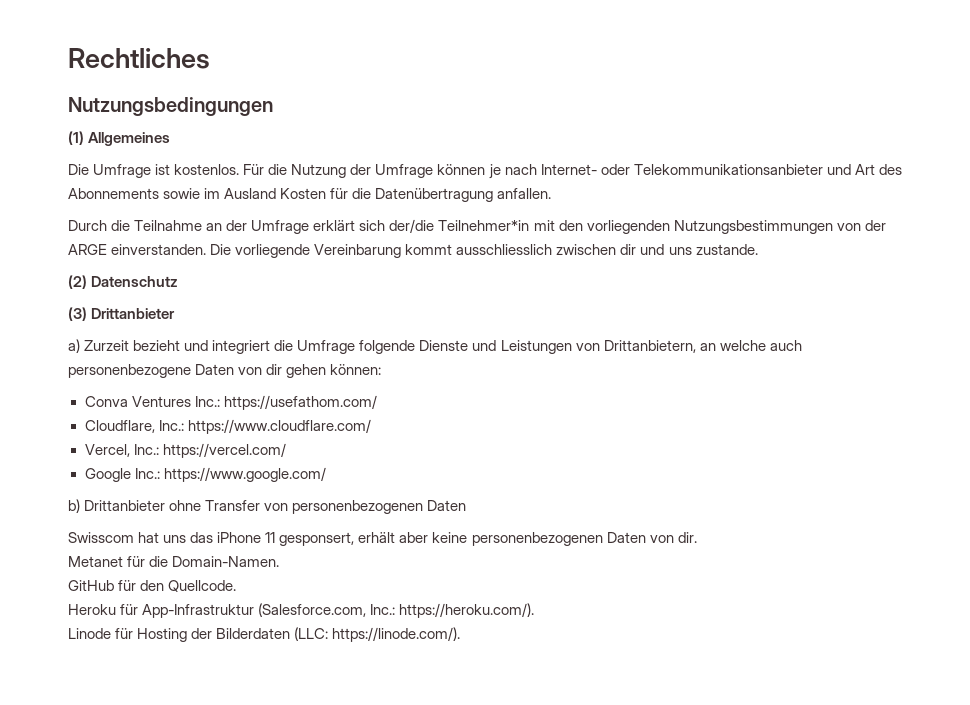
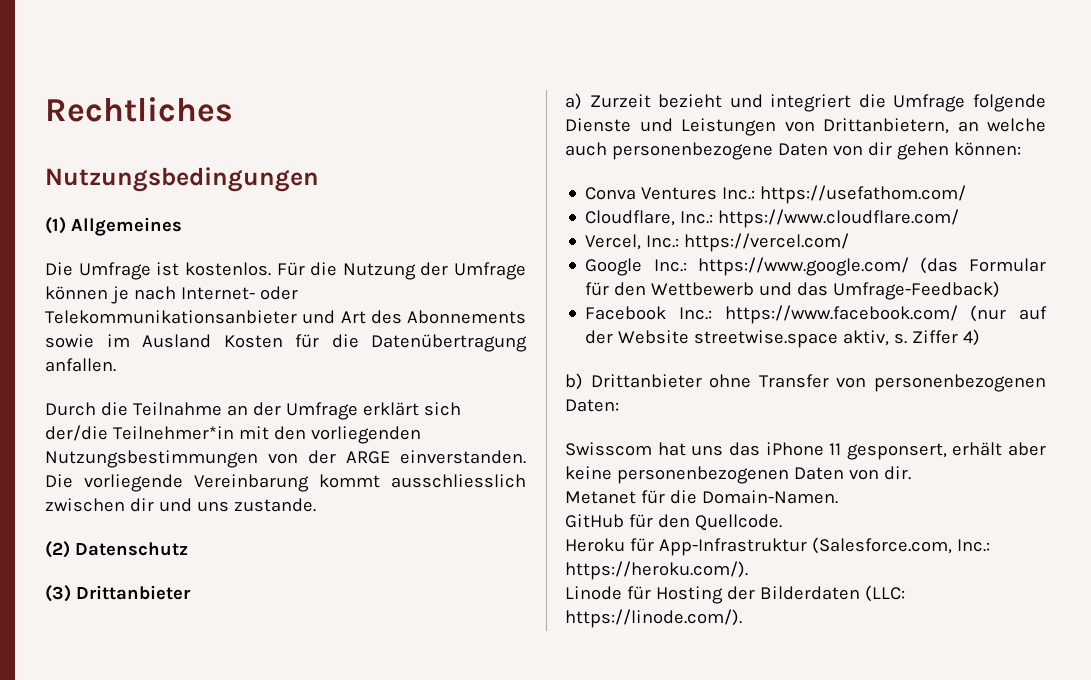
- Google Inc.: https://www.google.com/
+ Google Inc.: https://www.google.com/ (das Formular für den Wettbewerb und das Umfrage-Feedback)
+ Facebook Inc.: https://www.facebook.com/ (nur auf der Website streetwise.space aktiv, s. Ziffer 4)
- b) Drittanbieter ohne Transfer von personenbezogenen Daten
+ b) Drittanbieter ohne Transfer von personenbezogenen Daten:

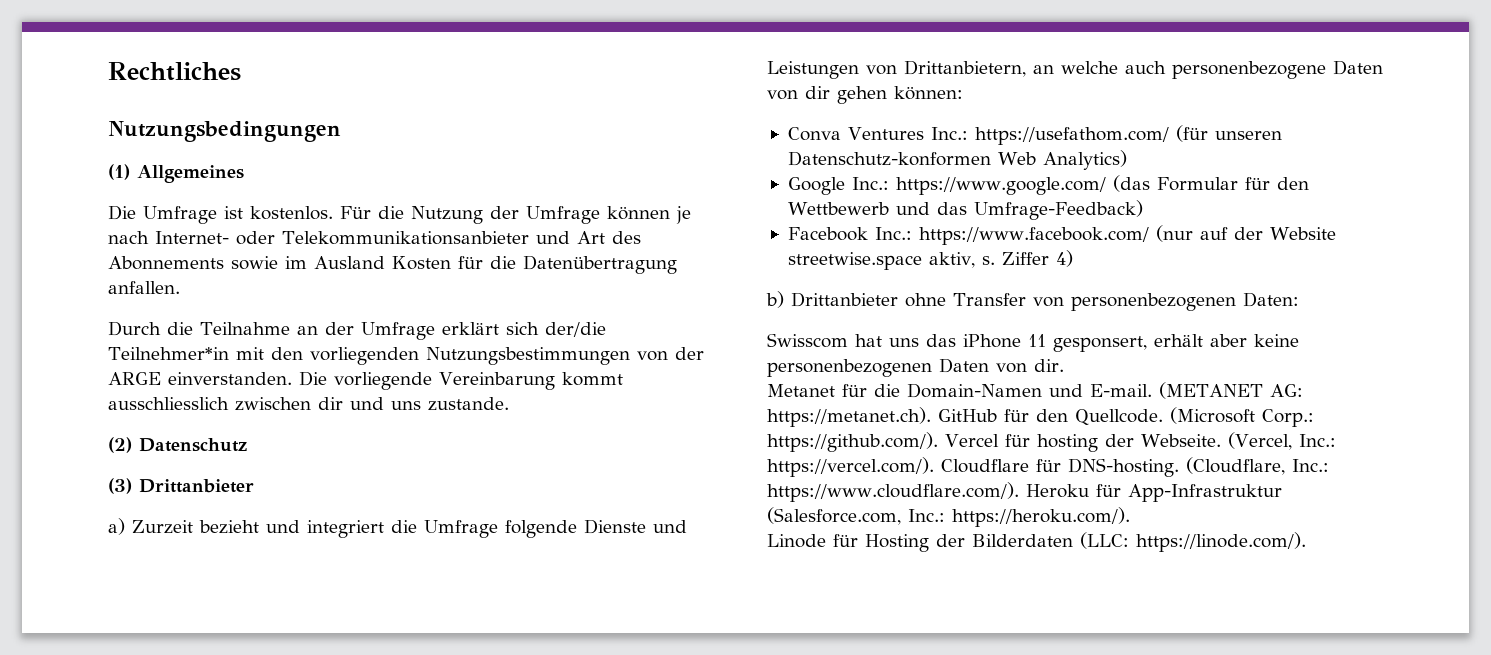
- Conva Ventures Inc.: https://usefathom.com/
- Cloudflare, Inc.: https://www.cloudflare.com/
- Vercel, Inc.: https://vercel.com/
+ Conva Ventures Inc.: https://usefathom.com/ (für unseren Datenschutz-konformen Web Analytics)
- Metanet für die Domain-Namen.
- GitHub für den Quellcode.
- Heroku für App-Infrastruktur (Salesforce.com, Inc.: https://heroku.com/).
+ Metanet für die Domain-Namen und E-mail. (METANET AG: https://metanet.ch). GitHub für den Quellcode. (Microsoft Corp.: https://github.com/). Vercel für hosting der Webseite. (Vercel, Inc.: https://vercel.com/). Cloudflare für DNS-hosting. (Cloudflare, Inc.: https://www.cloudflare.com/). Heroku für App-Infrastruktur (Salesforce.com, Inc.: https://heroku.com/).

